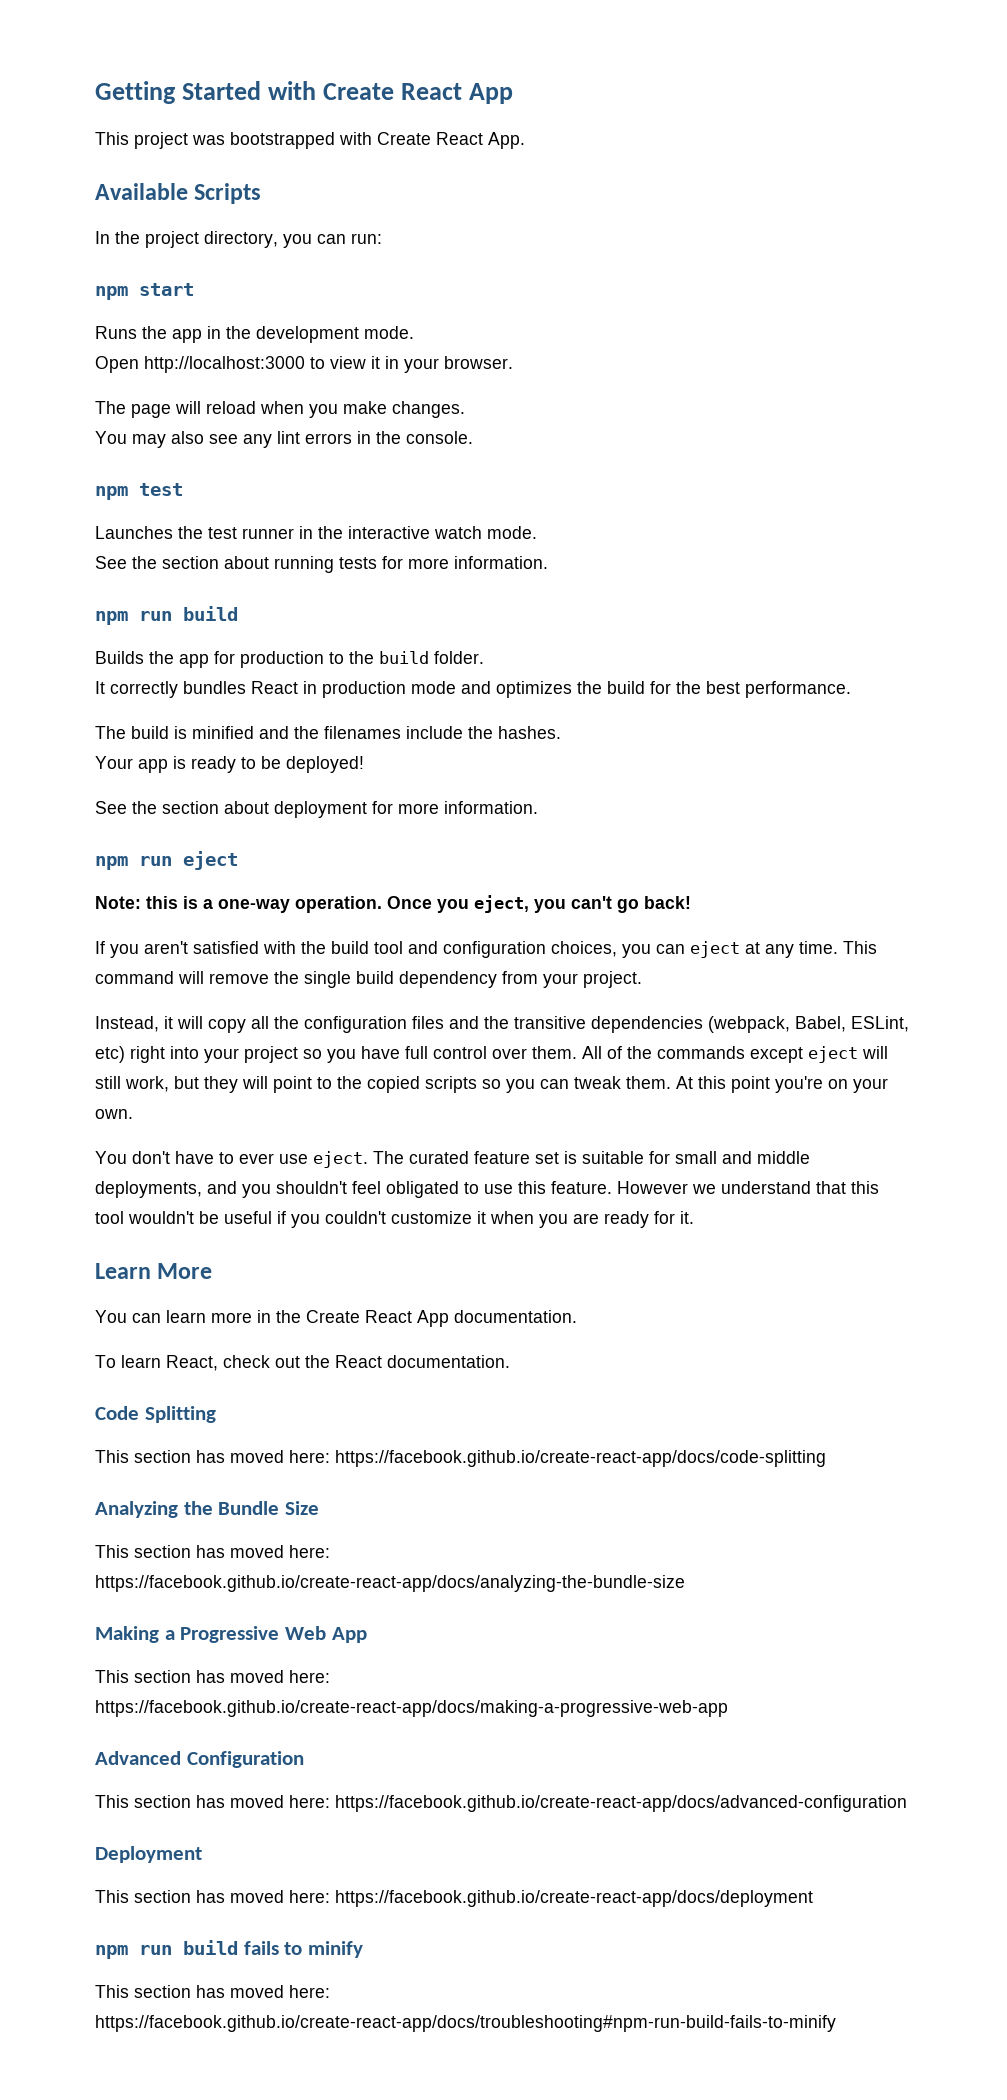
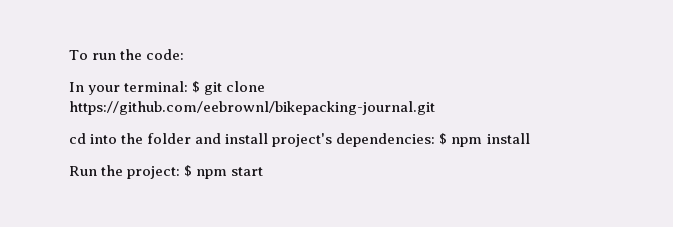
- Getting Started with Create React App
- This project was bootstrapped with Create React App.
- Available Scripts
- In the project directory, you can run:
- npm start
- Runs the app in the development mode.
- Open http://localhost:3000 to view it in your browser.
- The page will reload when you make changes.
- You may also see any lint errors in the console.
- npm test
- Launches the test runner in the interactive watch mode.
- See the section about running tests for more information.
- npm run build
- Builds the app for production to the build folder.
- It correctly bundles React in production mode and optimizes the build for the best performance.
- The build is minified and the filenames include the hashes.
- Your app is ready to be deployed!
- See the section about deployment for more information.
- npm run eject
- Note: this is a one-way operation. Once you eject, you can't go back!
- If you aren't satisfied with the build tool and configuration choices, you can eject at any time. This command will remove the single build dependency from your project.
- Instead, it will copy all the configuration files and the transitive dependencies (webpack, Babel, ESLint, etc) right into your project so you have full control over them. All of the commands except eject will still work, but they will point to the copied scripts so you can tweak them. At this point you're on your own.
- You don't have to ever use eject. The curated feature set is suitable for small and middle deployments, and you shouldn't feel obligated to use this feature. However we understand that this tool wouldn't be useful if you couldn't customize it when you are ready for it.
- Learn More
- You can learn more in the Create React App documentation.
- To learn React, check out the React documentation.
- Code Splitting
- This section has moved here: https://facebook.github.io/create-react-app/docs/code-splitting
- Analyzing the Bundle Size
- This section has moved here: https://facebook.github.io/create-react-app/docs/analyzing-the-bundle-size
- Making a Progressive Web App
- This section has moved here: https://facebook.github.io/create-react-app/docs/making-a-progressive-web-app
- Advanced Configuration
- This section has moved here: https://facebook.github.io/create-react-app/docs/advanced-configuration
- Deployment
- This section has moved here: https://facebook.github.io/create-react-app/docs/deployment
- npm run build fails to minify
- This section has moved here: https://facebook.github.io/create-react-app/docs/troubleshooting#npm-run-build-fails-to-minify
+ To run the code:
+ In your terminal: $ git clone https://github.com/eebrownl/bikepacking-journal.git
+ cd into the folder and install project's dependencies: $ npm install
+ Run the project: $ npm start

